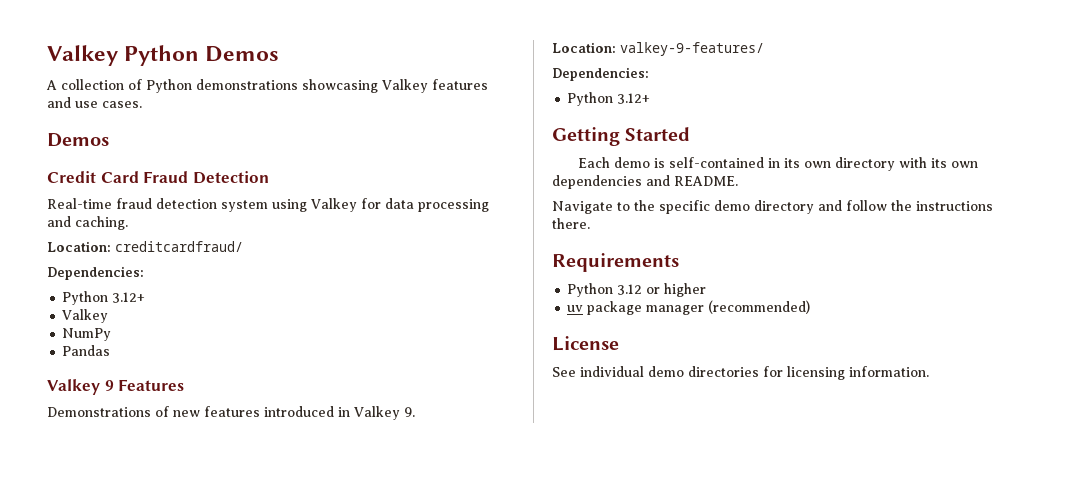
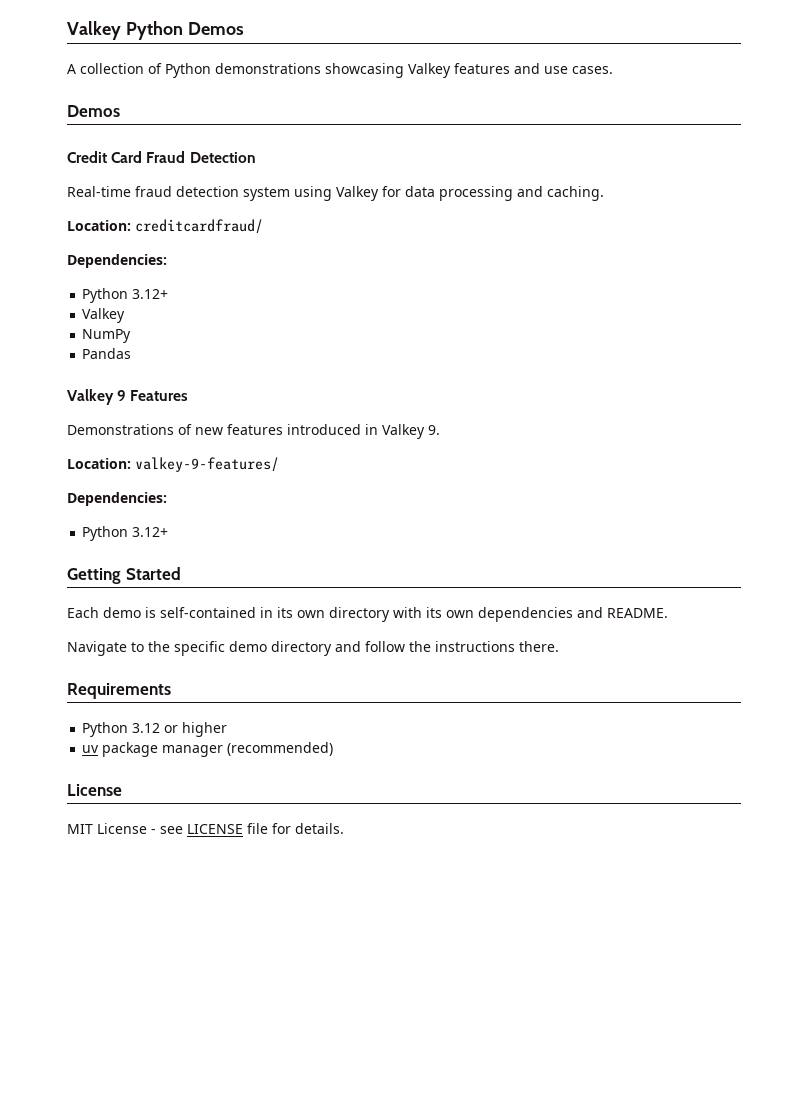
- See individual demo directories for licensing information.
+ MIT License - see LICENSE file for details.

